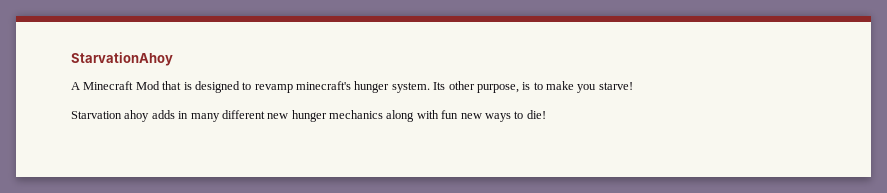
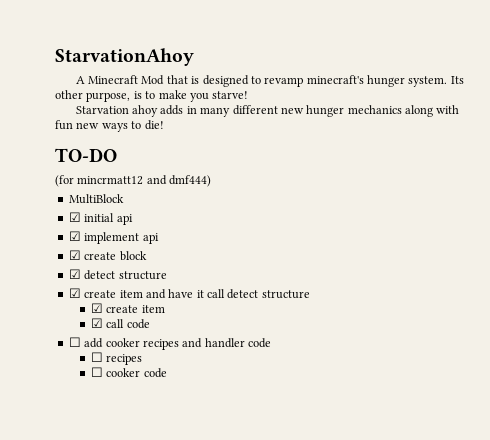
+ TO-DO
+ (for mincrmatt12 and dmf444)
+ MultiBlock
+ ☑ initial api
+ ☑ implement api
+ ☑ create block
+ ☑ detect structure
+ ☑ create item and have it call detect structure
+ ☑ create item
+ ☑ call code
+ ☐ add cooker recipes and handler code
+ ☐ recipes
+ ☐ cooker code

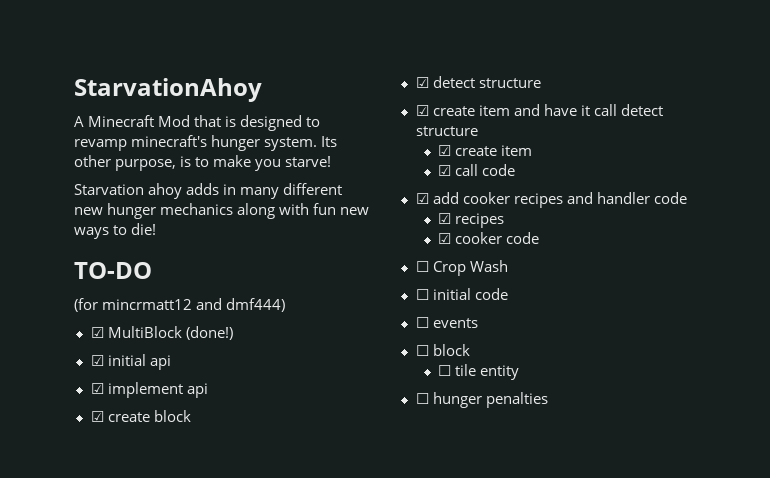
- MultiBlock
+ ☑ MultiBlock (done!)
- ☐ add cooker recipes and handler code
+ ☑ add cooker recipes and handler code
- ☐ recipes
+ ☑ recipes
- ☐ cooker code
+ ☑ cooker code
+ ☐ Crop Wash
+ ☐ initial code
+ ☐ events
+ ☐ block
+ ☐ tile entity
+ ☐ hunger penalties

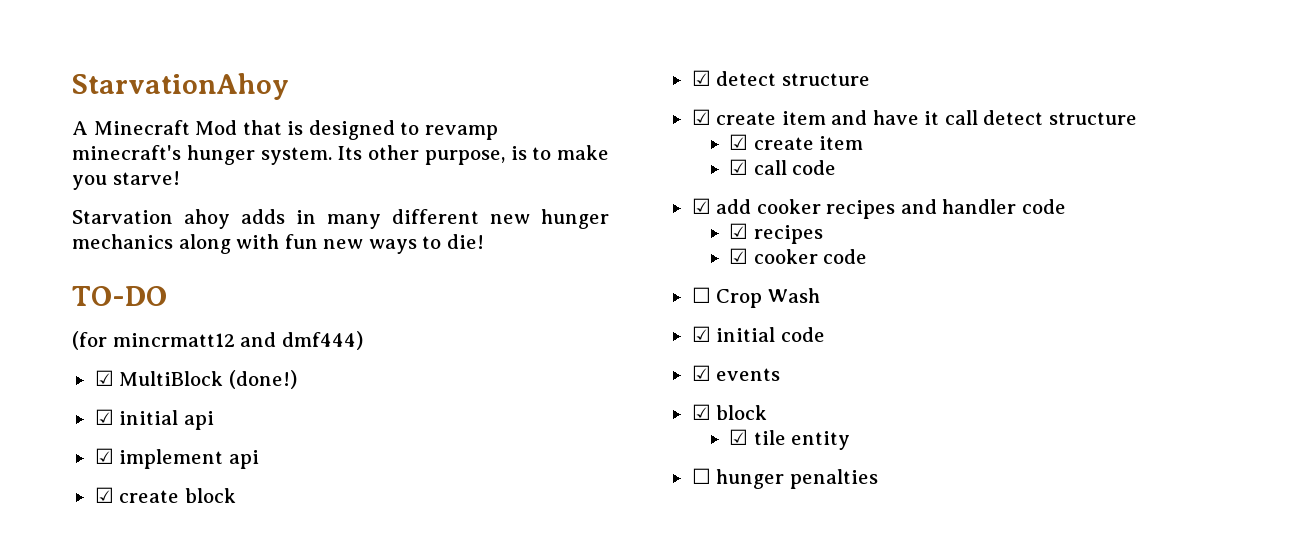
- ☐ initial code
+ ☑ initial code
- ☐ events
+ ☑ events
- ☐ block
- ☐ tile entity
+ ☑ block
+ ☑ tile entity

